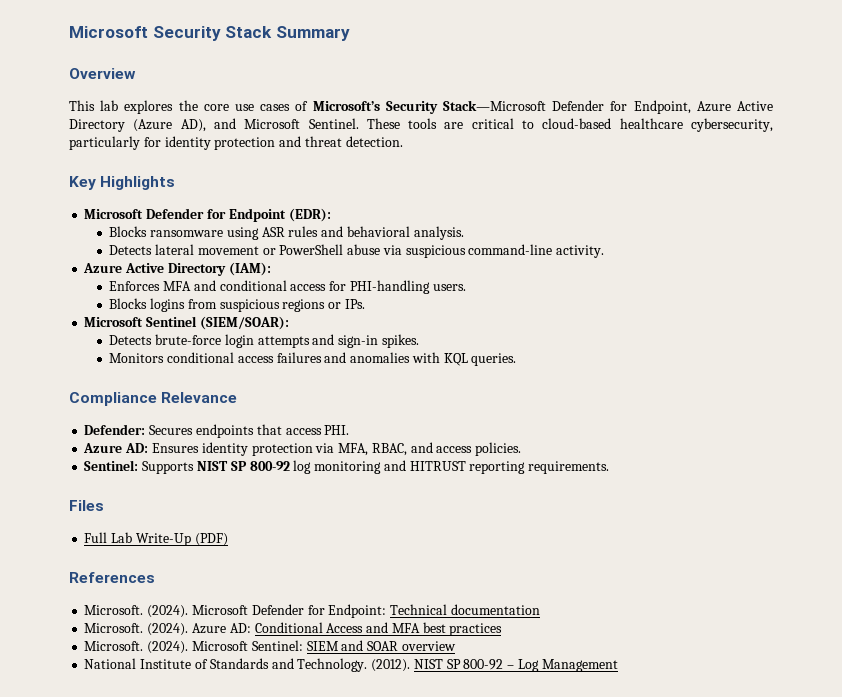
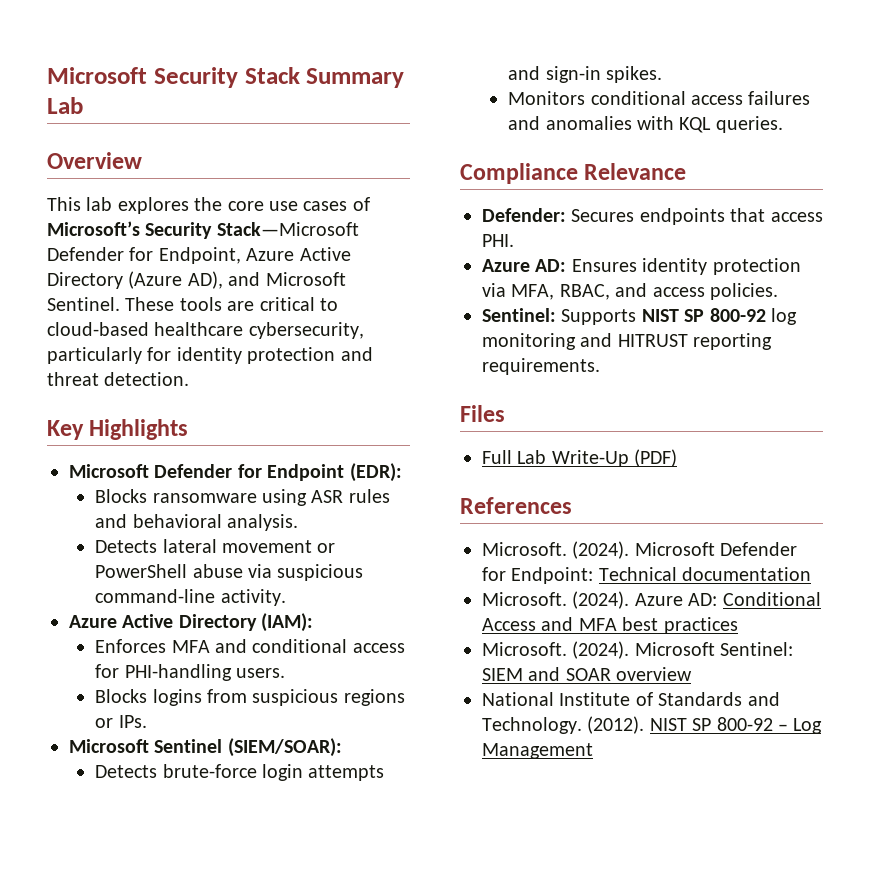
- Microsoft Security Stack Summary
+ Microsoft Security Stack Summary Lab

